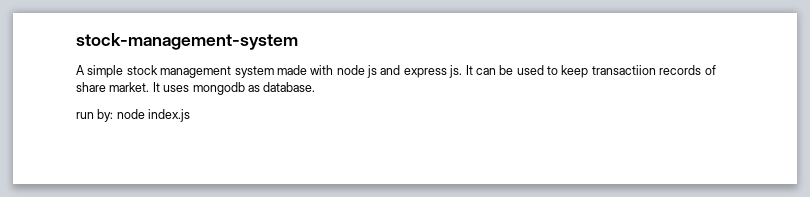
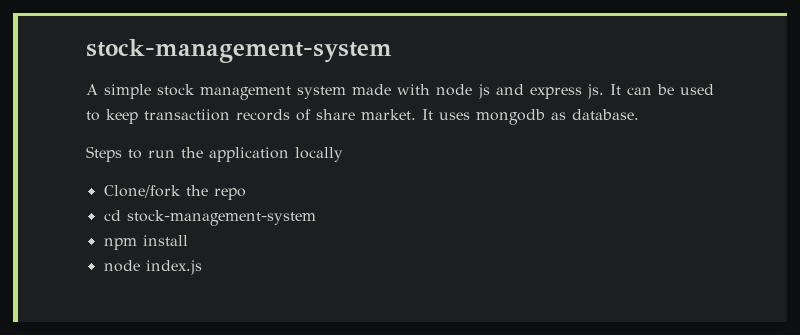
- run by: node index.js
+ Steps to run the application locally
+ Clone/fork the repo
+ cd stock-management-system
+ npm install
+ node index.js

